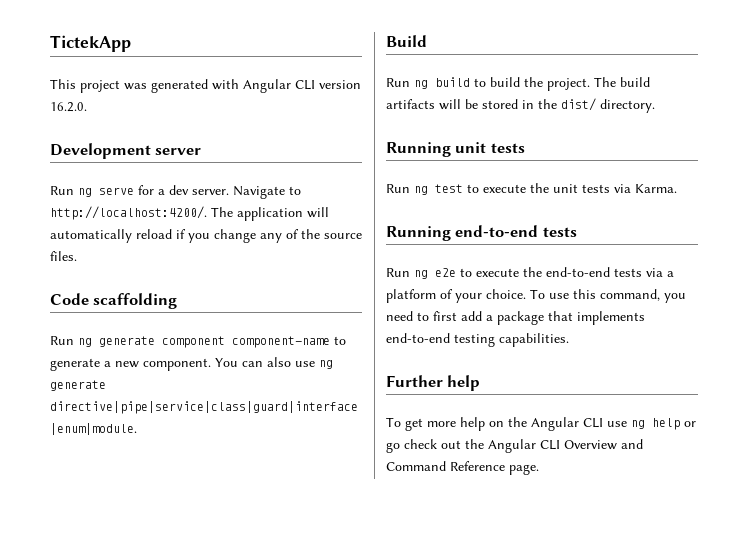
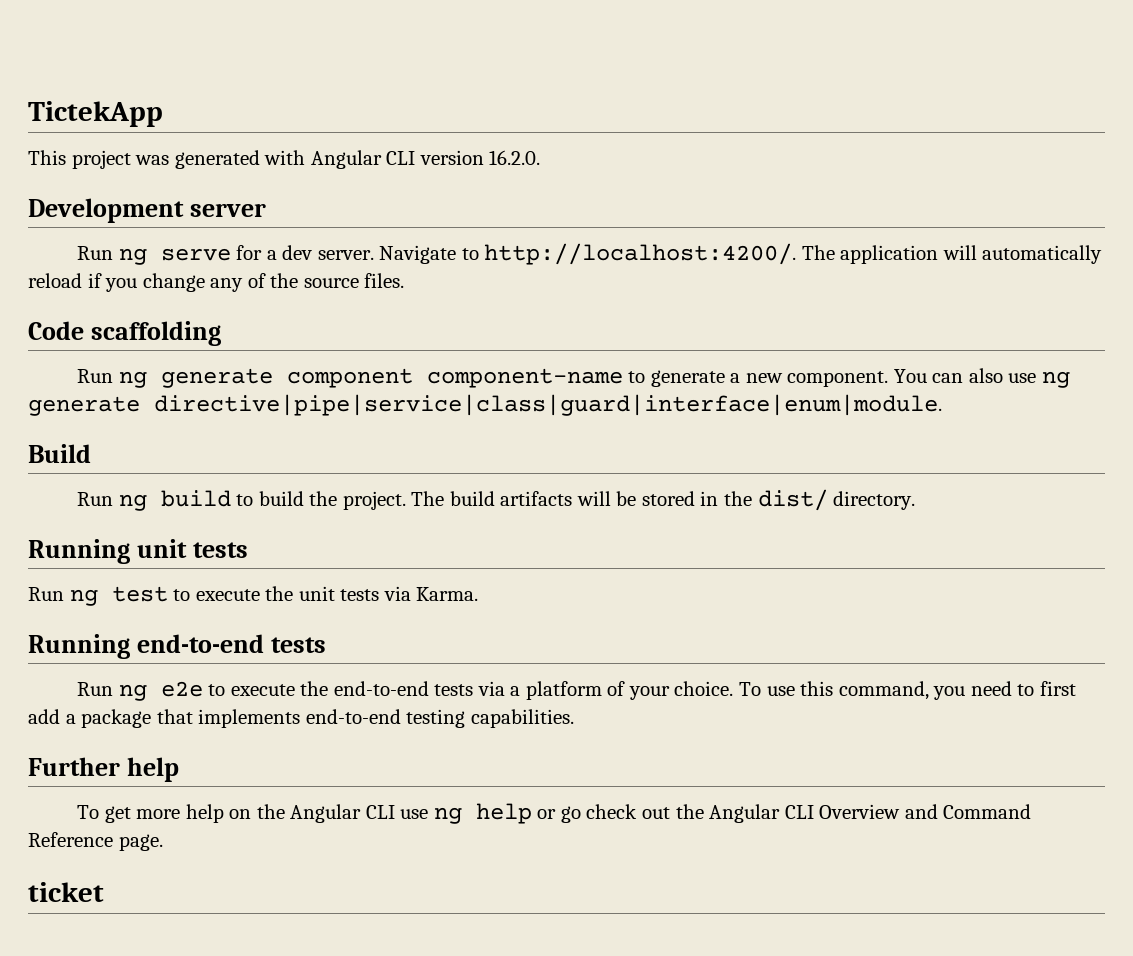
+ ticket

